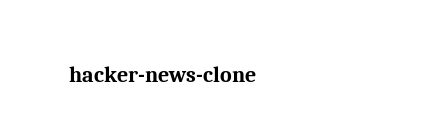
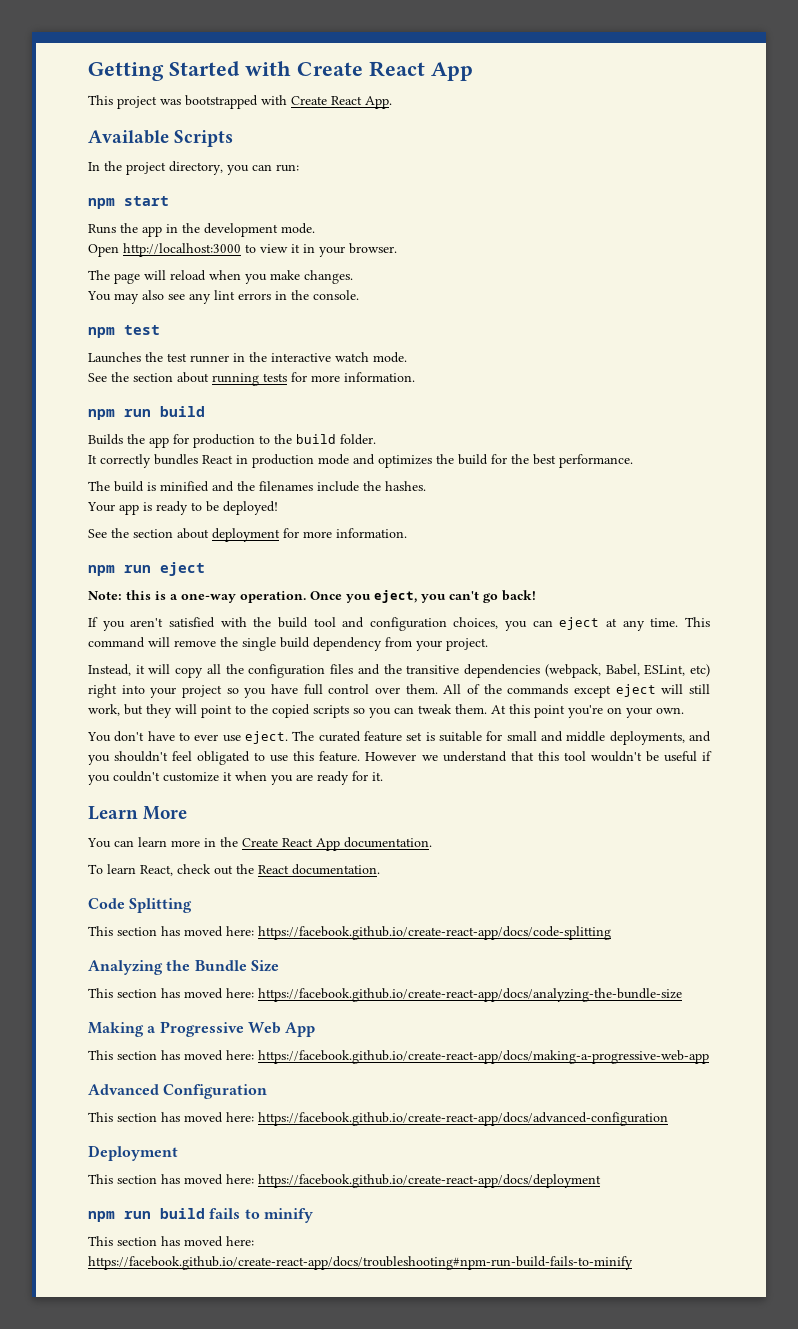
- hacker-news-clone
+ Getting Started with Create React App
+ This project was bootstrapped with Create React App.
+ Available Scripts
+ In the project directory, you can run:
+ npm start
+ Runs the app in the development mode.
+ Open http://localhost:3000 to view it in your browser.
+ The page will reload when you make changes.
+ You may also see any lint errors in the console.
+ npm test
+ Launches the test runner in the interactive watch mode.
+ See the section about running tests for more information.
+ npm run build
+ Builds the app for production to the build folder.
+ It correctly bundles React in production mode and optimizes the build for the best performance.
+ The build is minified and the filenames include the hashes.
+ Your app is ready to be deployed!
+ See the section about deployment for more information.
+ npm run eject
+ Note: this is a one-way operation. Once you eject, you can't go back!
+ If you aren't satisfied with the build tool and configuration choices, you can eject at any time. This command will remove the single build dependency from your project.
+ Instead, it will copy all the configuration files and the transitive dependencies (webpack, Babel, ESLint, etc) right into your project so you have full control over them. All of the commands except eject will still work, but they will point to the copied scripts so you can tweak them. At this point you're on your own.
+ You don't have to ever use eject. The curated feature set is suitable for small and middle deployments, and you shouldn't feel obligated to use this feature. However we understand that this tool wouldn't be useful if you couldn't customize it when you are ready for it.
+ Learn More
+ You can learn more in the Create React App documentation.
+ To learn React, check out the React documentation.
+ Code Splitting
+ This section has moved here: https://facebook.github.io/create-react-app/docs/code-splitting
+ Analyzing the Bundle Size
+ This section has moved here: https://facebook.github.io/create-react-app/docs/analyzing-the-bundle-size
+ Making a Progressive Web App
+ This section has moved here: https://facebook.github.io/create-react-app/docs/making-a-progressive-web-app
+ Advanced Configuration
+ This section has moved here: https://facebook.github.io/create-react-app/docs/advanced-configuration
+ Deployment
+ This section has moved here: https://facebook.github.io/create-react-app/docs/deployment
+ npm run build fails to minify
+ This section has moved here: https://facebook.github.io/create-react-app/docs/troubleshooting#npm-run-build-fails-to-minify

